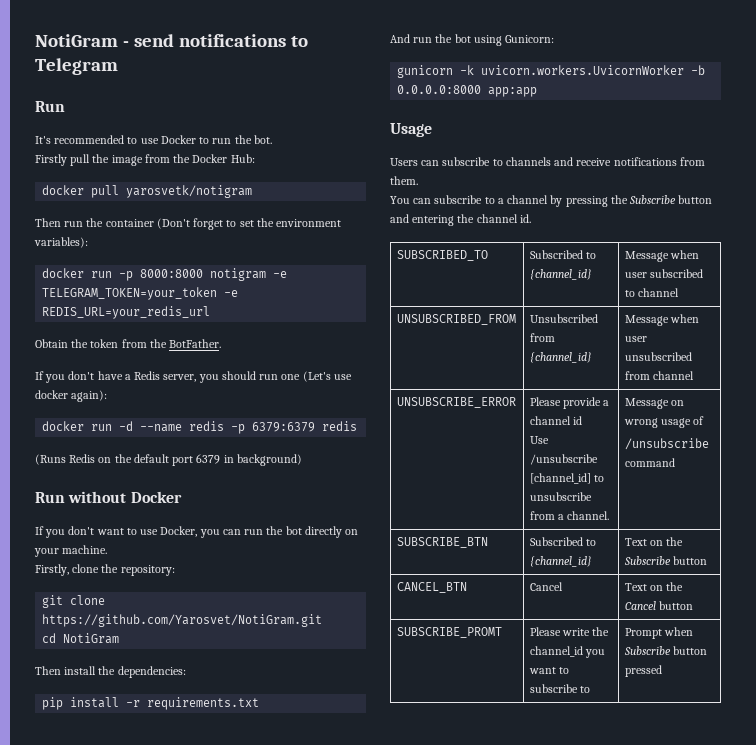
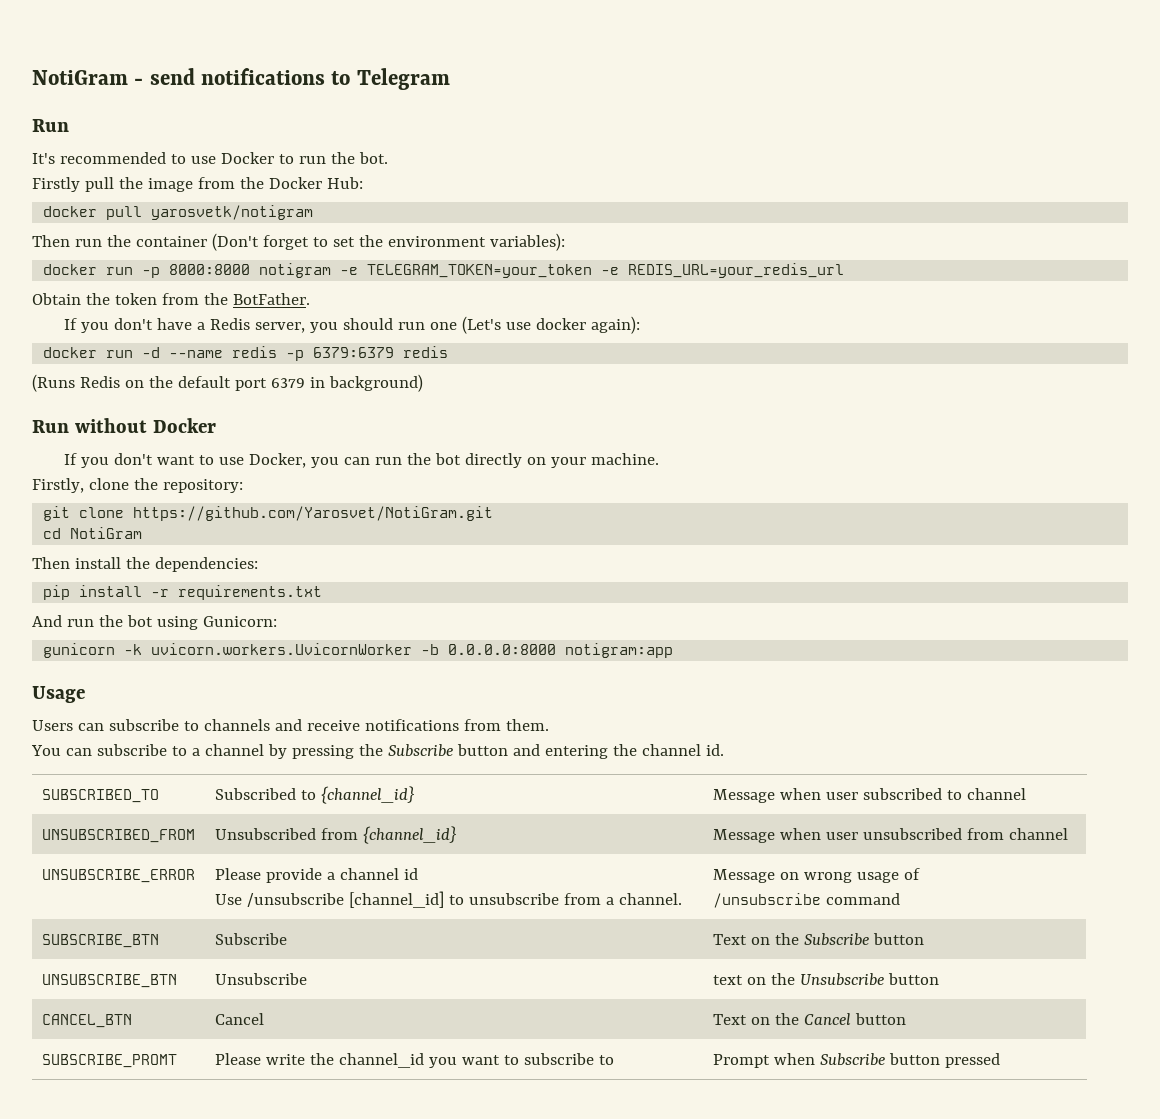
- gunicorn -k uvicorn.workers.UvicornWorker -b 0.0.0.0:8000 app:app
+ gunicorn -k uvicorn.workers.UvicornWorker -b 0.0.0.0:8000 notigram:app
- SUBSCRIBE_BTN | Subscribed to {channel_id} | Text on the Subscribe button
+ SUBSCRIBE_BTN | Subscribe | Text on the Subscribe button
+ UNSUBSCRIBE_BTN | Unsubscribe | text on the Unsubscribe button

